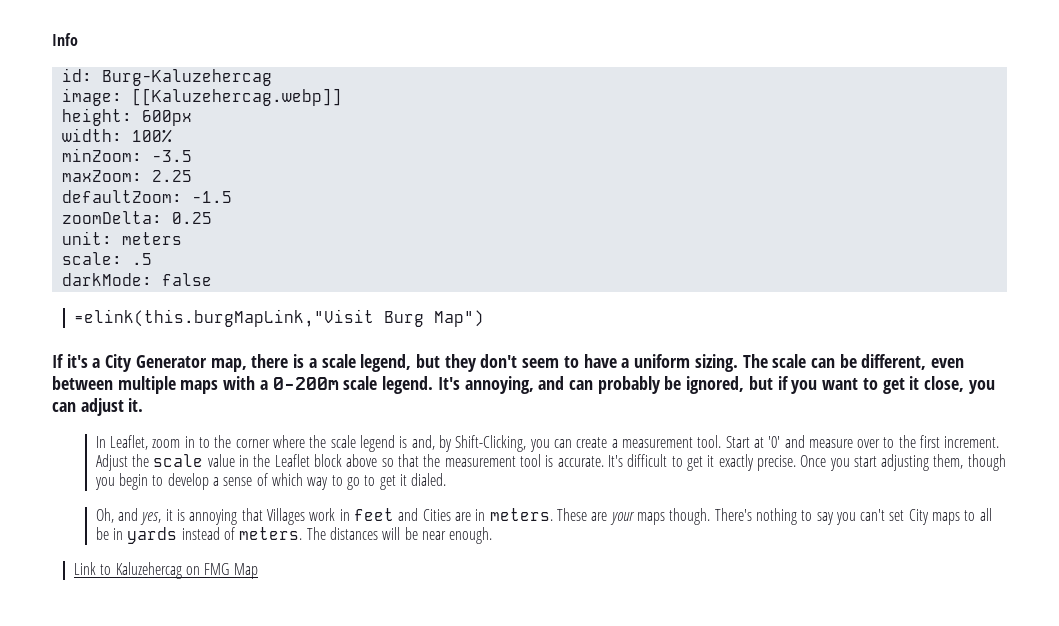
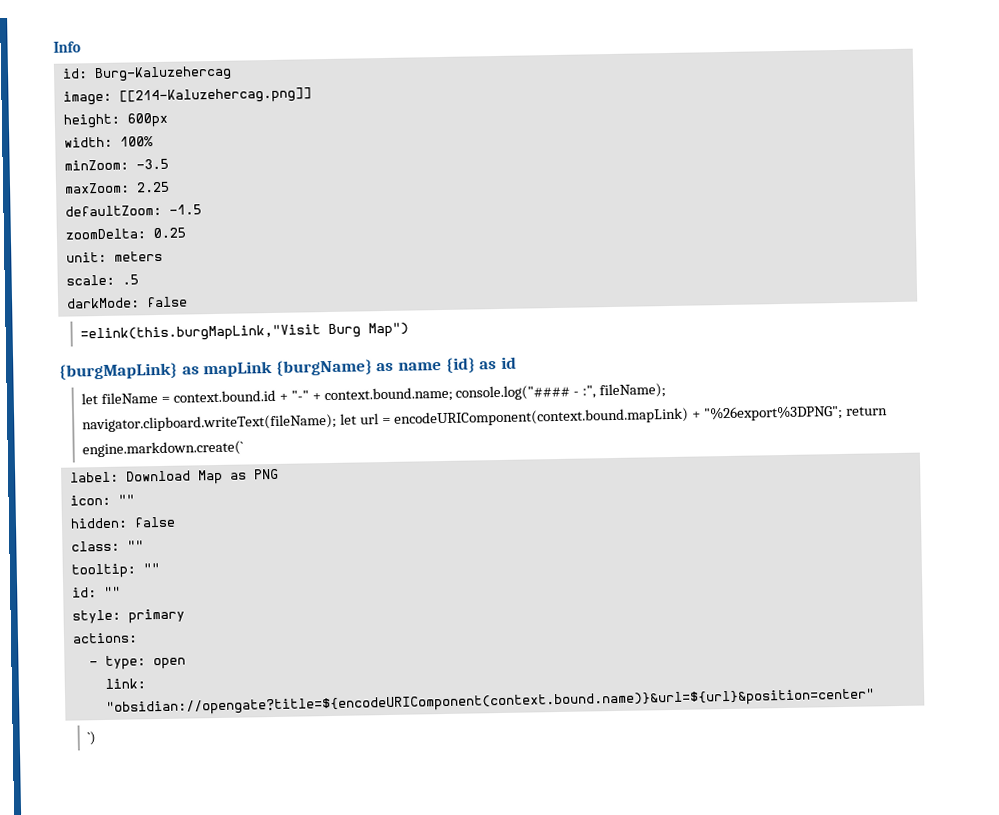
- image: [[Kaluzehercag.webp]]
+ image: [[214-Kaluzehercag.png]]
- If it's a City Generator map, there is a scale legend, but they don't seem to have a uniform sizing. The scale can be different, even between multiple maps with a 0-200m scale legend. It's annoying, and can probably be ignored, but if you want to get it close, you can adjust it.
- In Leaflet, zoom in to the corner where the scale legend is and, by Shift-Clicking, you can create a measurement tool. Start at '0' and measure over to the first increment. Adjust the scale value in the Leaflet block above so that the measurement tool is accurate. It's difficult to get it exactly precise. Once you start adjusting them, though you begin to develop a sense of which way to go to get it dialed.
- Oh, and yes, it is annoying that Villages work in feet and Cities are in meters. These are your maps though. There's nothing to say you can't set City maps to all be in yards instead of meters. The distances will be near enough.
- Link to Kaluzehercag on FMG Map
+ {burgMapLink} as mapLink {burgName} as name {id} as id
+ let fileName = context.bound.id + "-" + context.bound.name; console.log("#### - :", fileName); navigator.clipboard.writeText(fileName); let url = encodeURIComponent(context.bound.mapLink) + "%26export%3DPNG"; return engine.markdown.create(`
+ label: Download Map as PNG
+ icon: ""
+ hidden: false
+ class: ""
+ tooltip: ""
+ id: ""
+ style: primary
+ actions:
+ - type: open
+ link: "obsidian://opengate?title=${encodeURIComponent(context.bound.name)}&url=${url}&position=center"
+ `)

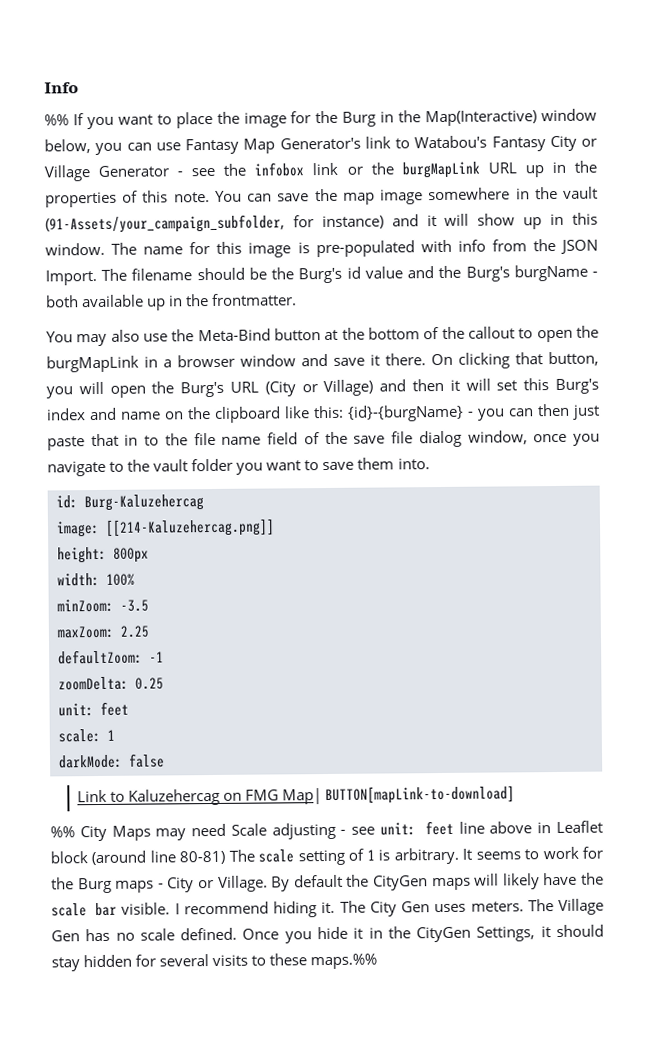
+ %% If you want to place the image for the Burg in the Map(Interactive) window below, you can use Fantasy Map Generator's link to Watabou's Fantasy City or Village Generator - see the infobox link or the burgMapLink URL up in the properties of this note. You can save the map image somewhere in the vault (91-Assets/your_campaign_subfolder, for instance) and it will show up in this window. The name for this image is pre-populated with info from the JSON Import. The filename should be the Burg's id value and the Burg's burgName - both available up in the frontmatter.
+ You may also use the Meta-Bind button at the bottom of the callout to open the burgMapLink in a browser window and save it there. On clicking that button, you will open the Burg's URL (City or Village) and then it will set this Burg's index and name on the clipboard like this: {id}-{burgName} - you can then just paste that in to the file name field of the save file dialog window, once you navigate to the vault folder you want to save them into.
- height: 600px
+ height: 800px
- defaultZoom: -1.5
+ defaultZoom: -1
  zoomDelta: 0.25
- unit: meters
+ unit: feet
- scale: .5
+ scale: 1
- =elink(this.burgMapLink,"Visit Burg Map")
- {burgMapLink} as mapLink {burgName} as name {id} as id
- let fileName = context.bound.id + "-" + context.bound.name; console.log("#### - :", fileName); navigator.clipboard.writeText(fileName); let url = encodeURIComponent(context.bound.mapLink) + "%26export%3DPNG"; return engine.markdown.create(`
- label: Download Map as PNG
- icon: ""
- hidden: false
- class: ""
- tooltip: ""
- id: ""
- style: primary
- actions:
- - type: open
- link: "obsidian://opengate?title=${encodeURIComponent(context.bound.name)}&url=${url}&position=center"
- `)
+ Link to Kaluzehercag on FMG Map| BUTTON[mapLink-to-download]
+ %% City Maps may need Scale adjusting - see unit: feet line above in Leaflet block (around line 80-81) The scale setting of 1 is arbitrary. It seems to work for the Burg maps - City or Village. By default the CityGen maps will likely have the scale bar visible. I recommend hiding it. The City Gen uses meters. The Village Gen has no scale defined. Once you hide it in the CityGen Settings, it should stay hidden for several visits to these maps.%%

